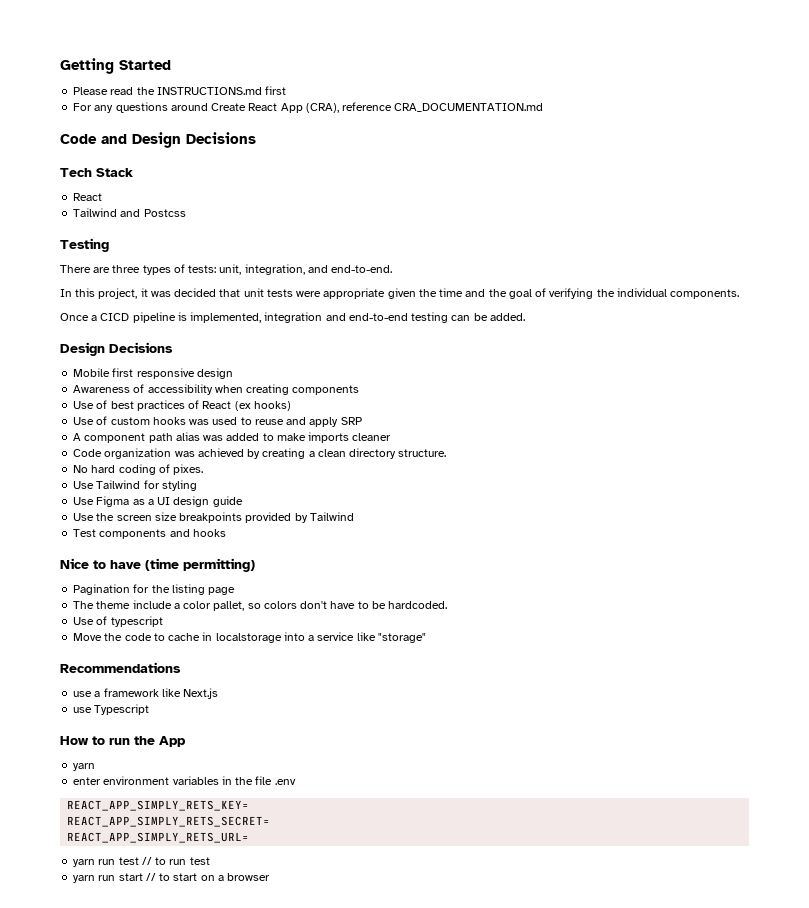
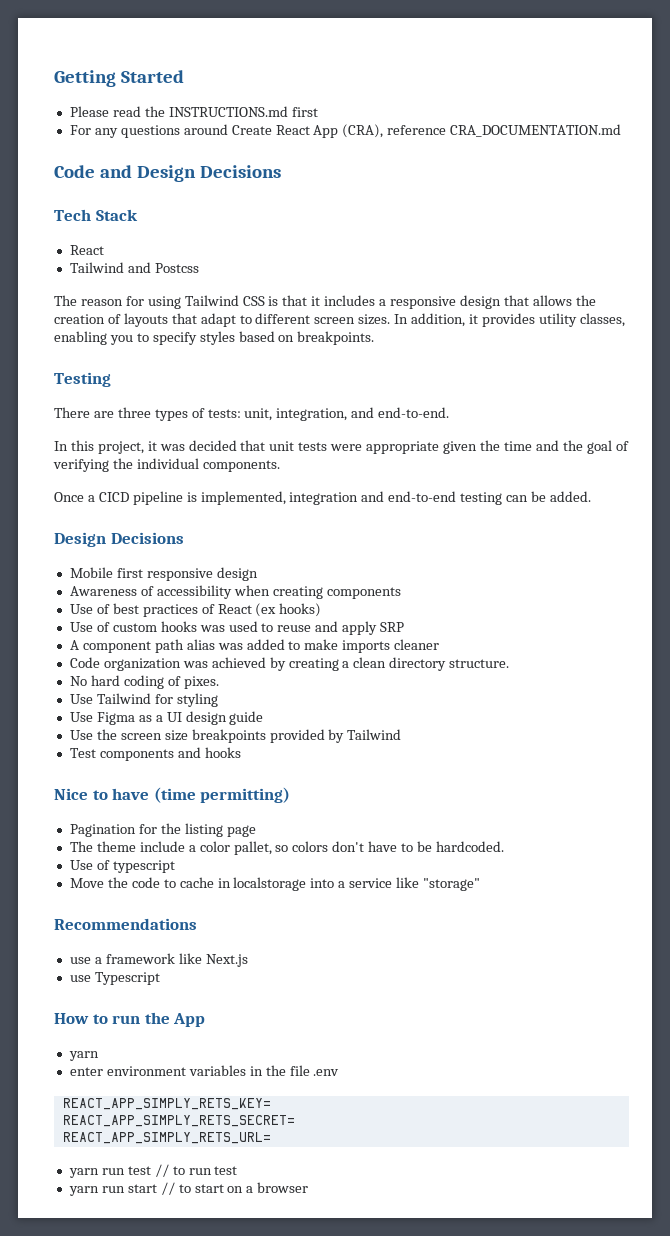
+ The reason for using Tailwind CSS is that it includes a responsive design that allows the creation of layouts that adapt to different screen sizes. In addition, it provides utility classes, enabling you to specify styles based on breakpoints.

